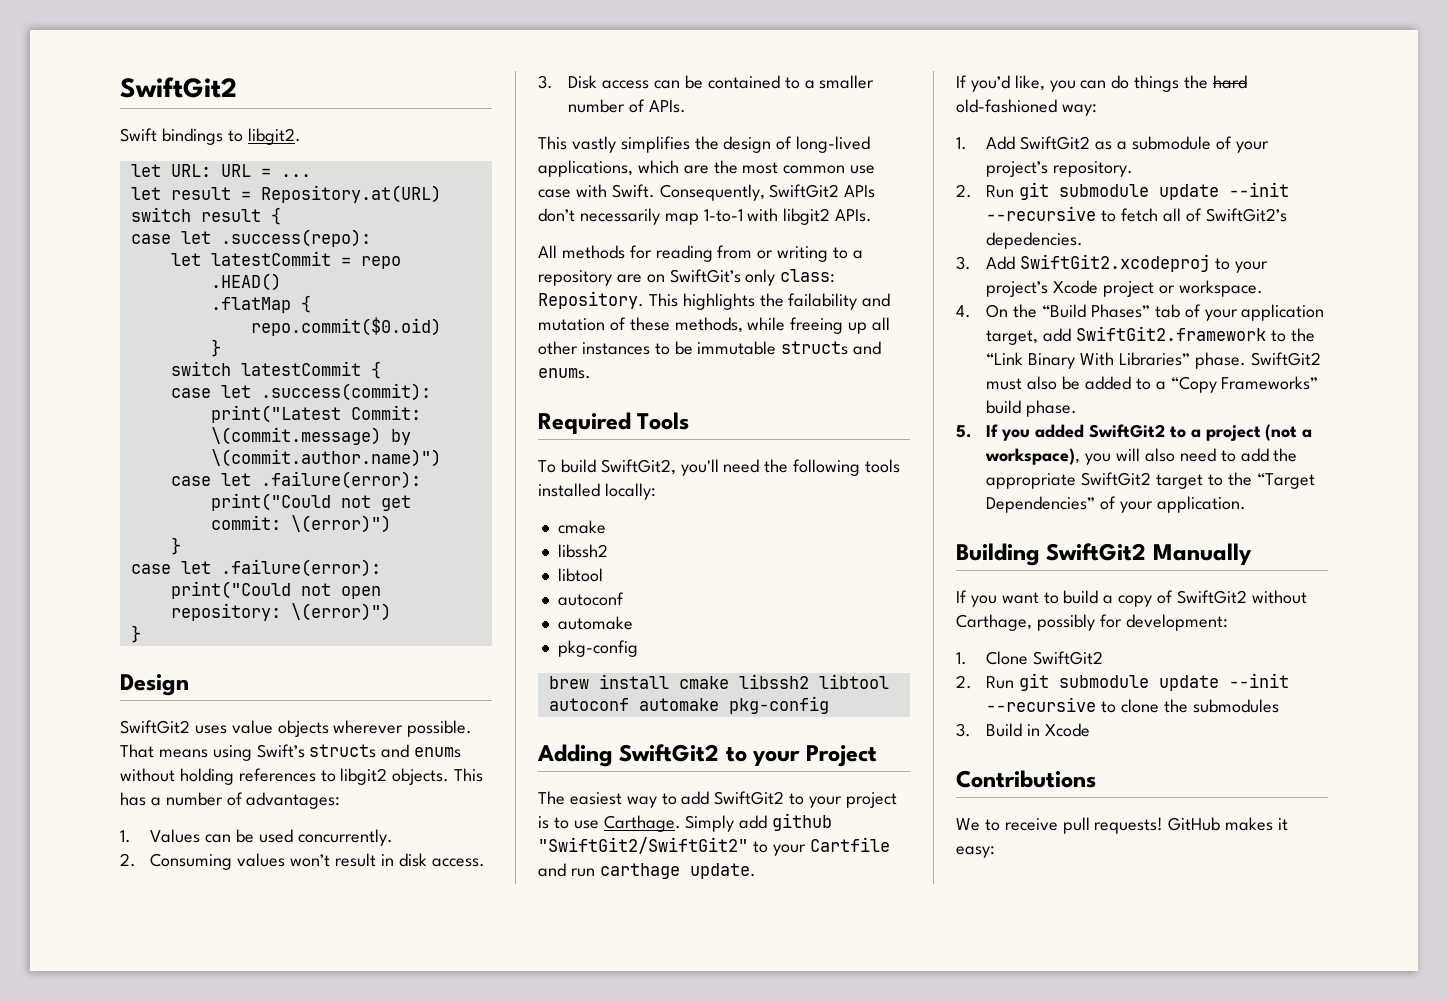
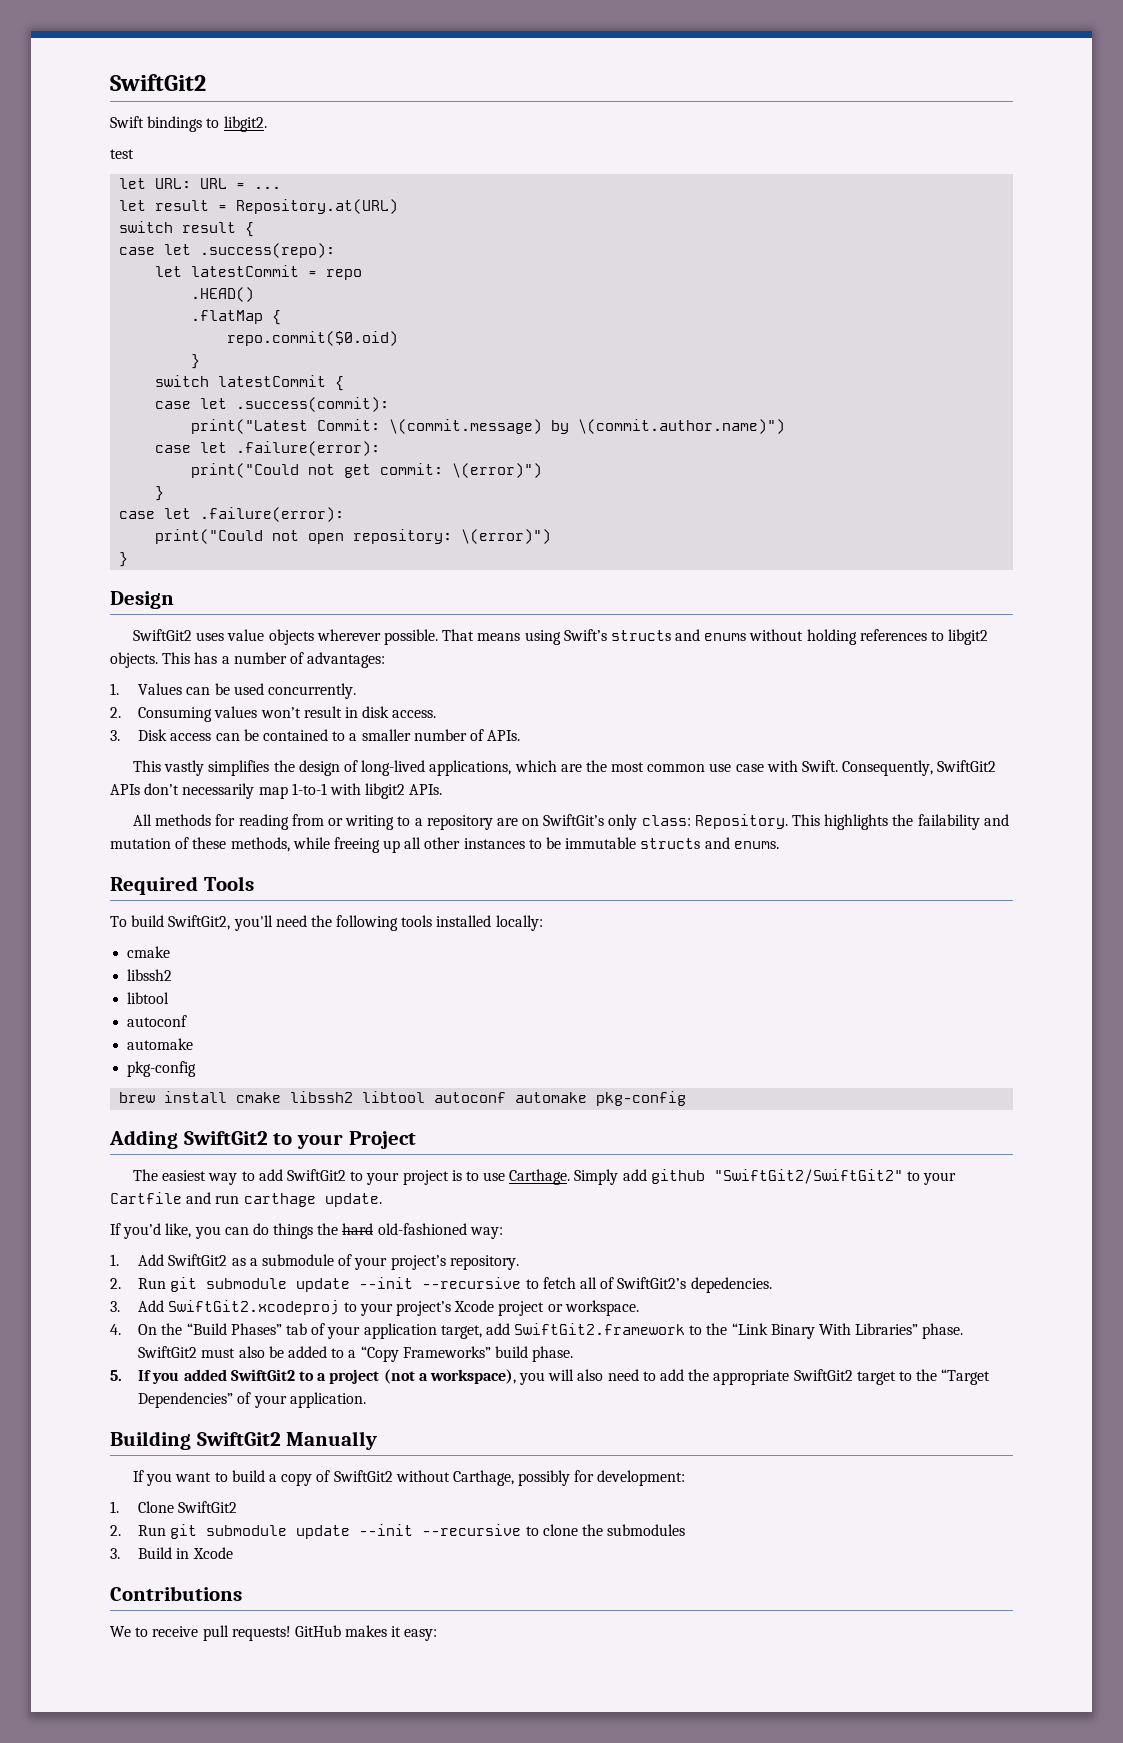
+ test

